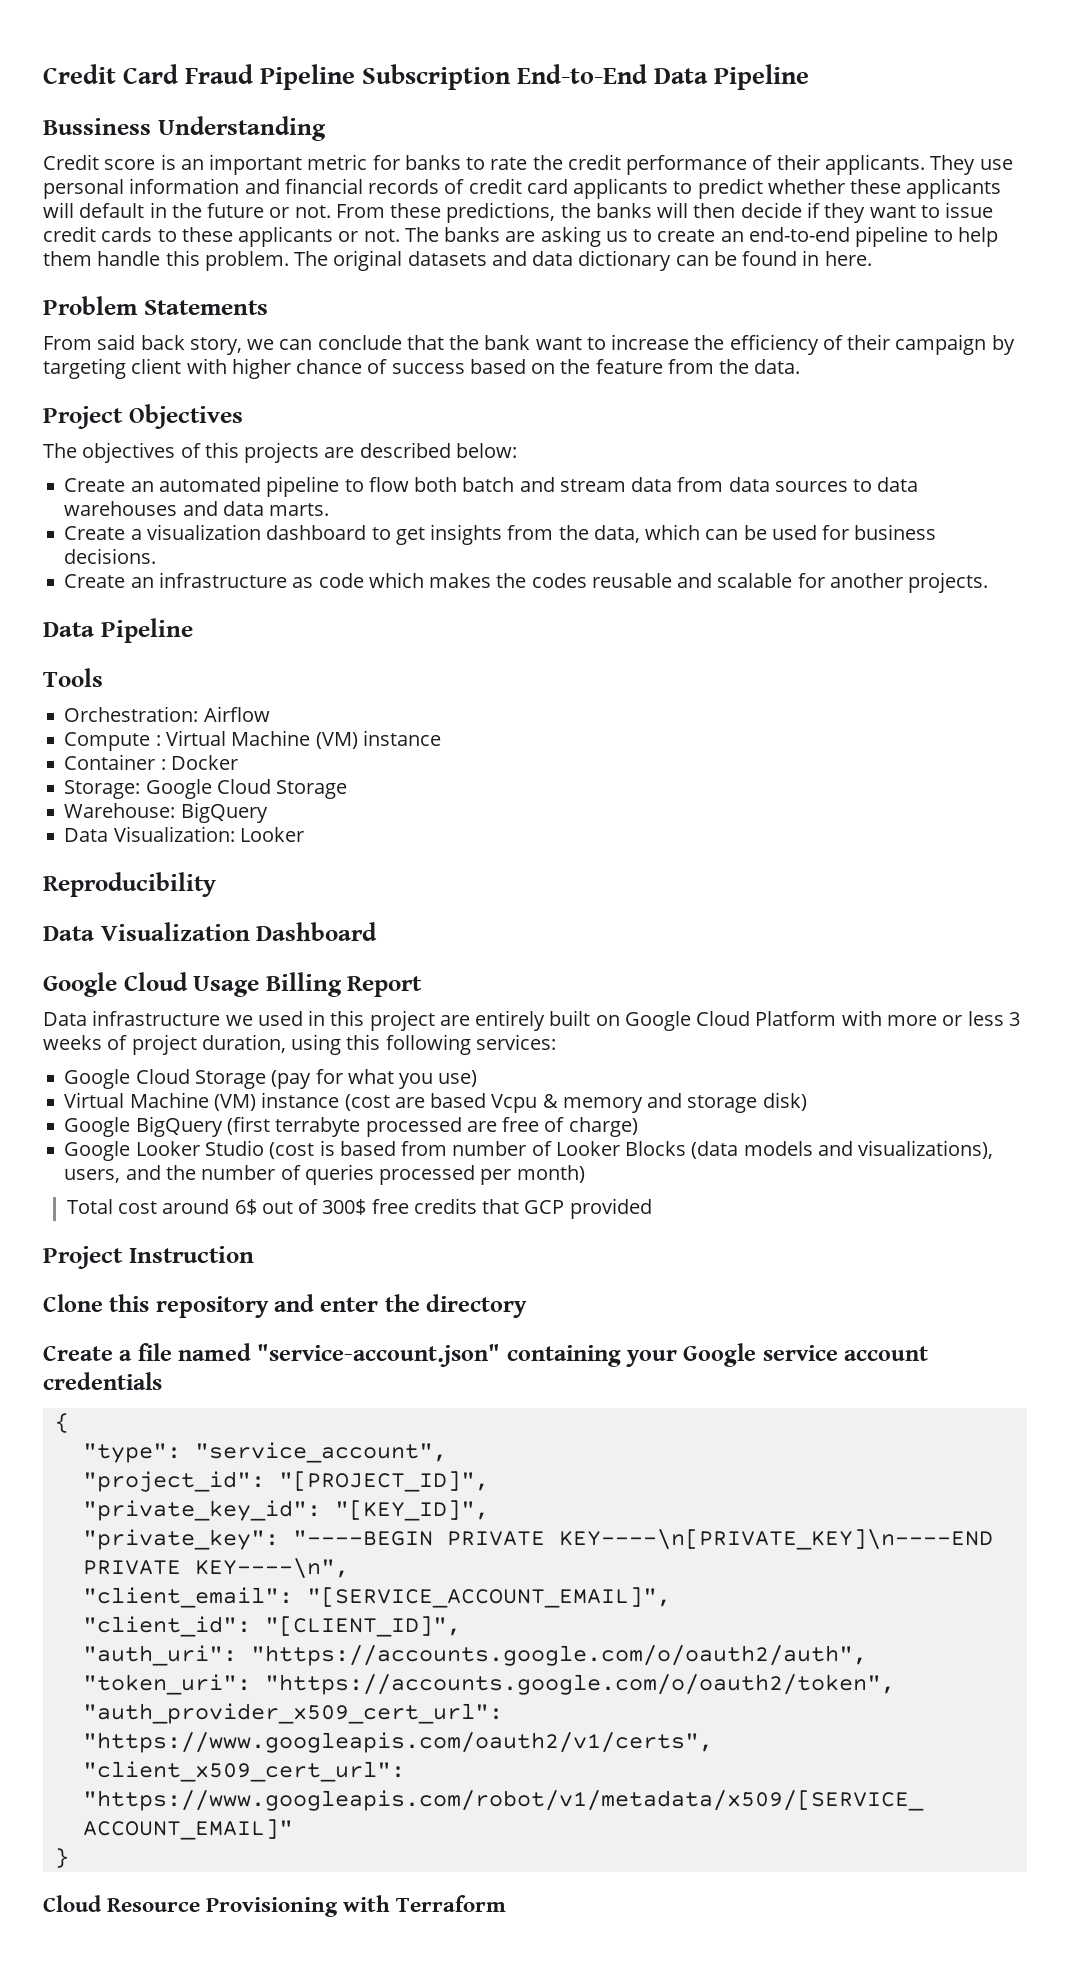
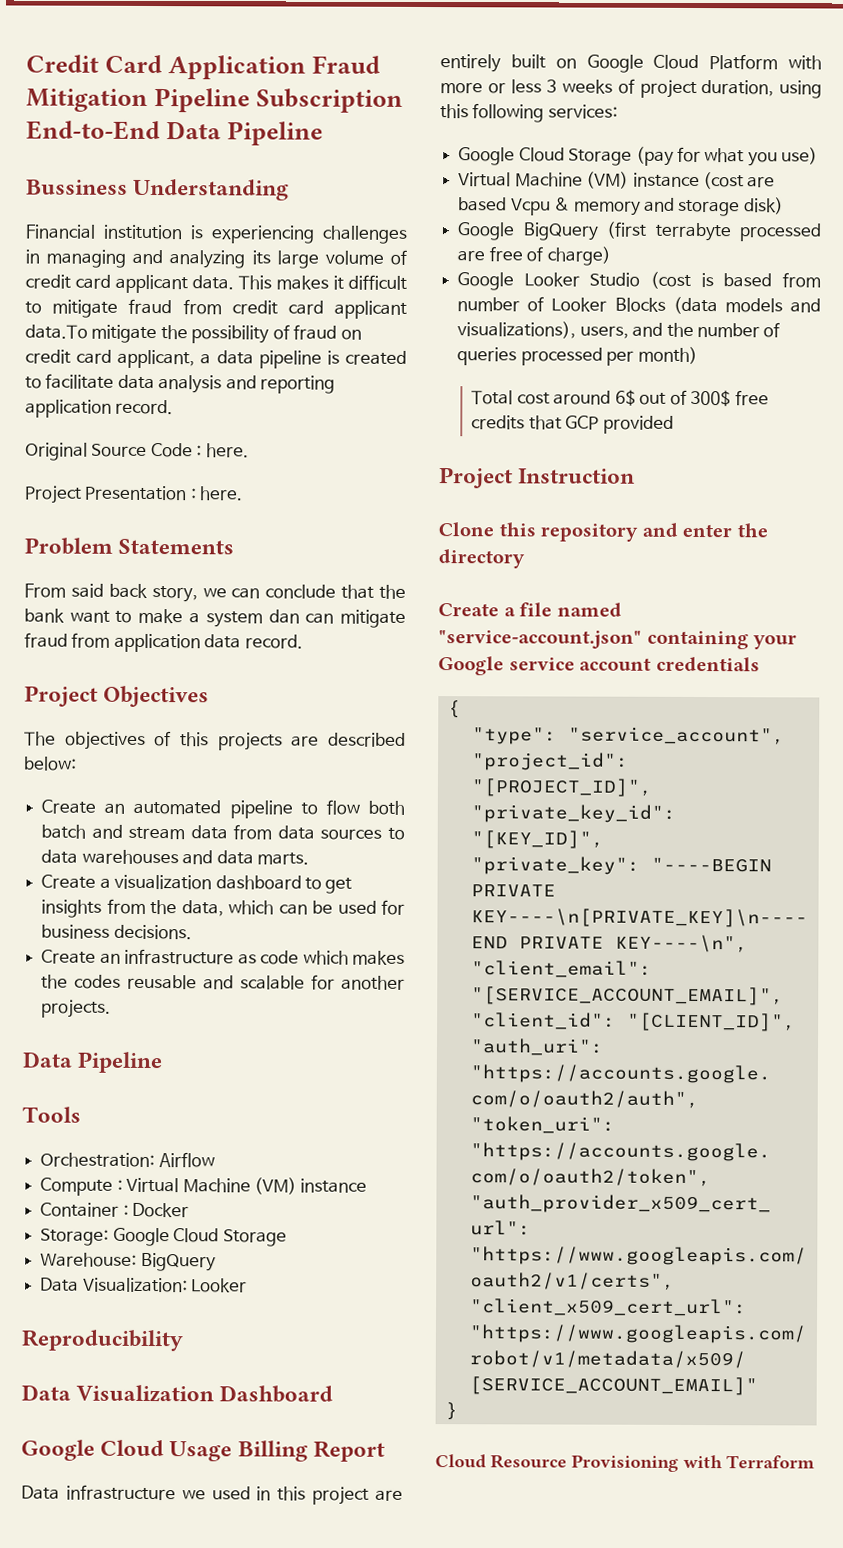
- Credit Card Fraud Pipeline Subscription End-to-End Data Pipeline
+ Credit Card Application Fraud Mitigation Pipeline Subscription End-to-End Data Pipeline
- Credit score is an important metric for banks to rate the credit performance of their applicants. They use personal information and financial records of credit card applicants to predict whether these applicants will default in the future or not. From these predictions, the banks will then decide if they want to issue credit cards to these applicants or not. The banks are asking us to create an end-to-end pipeline to help them handle this problem. The original datasets and data dictionary can be found in here.
+ Financial institution is experiencing challenges in managing and analyzing its large volume of credit card applicant data. This makes it difficult to mitigate fraud from credit card applicant data.To mitigate the possibility of fraud on credit card applicant, a data pipeline is created to facilitate data analysis and reporting application record.
+ Original Source Code : here.
+ Project Presentation : here.
- From said back story, we can conclude that the bank want to increase the efficiency of their campaign by targeting client with higher chance of success based on the feature from the data.
+ From said back story, we can conclude that the bank want to make a system dan can mitigate fraud from application data record.

